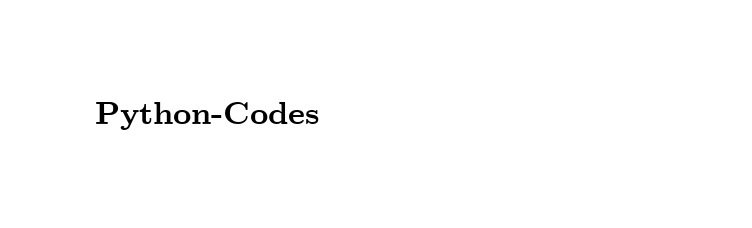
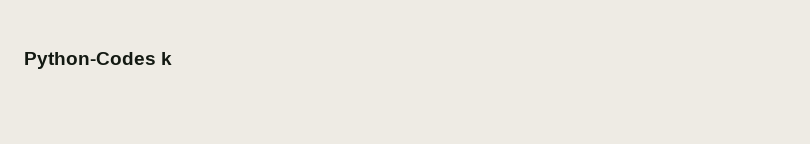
- Python-Codes
+ Python-Codes k

